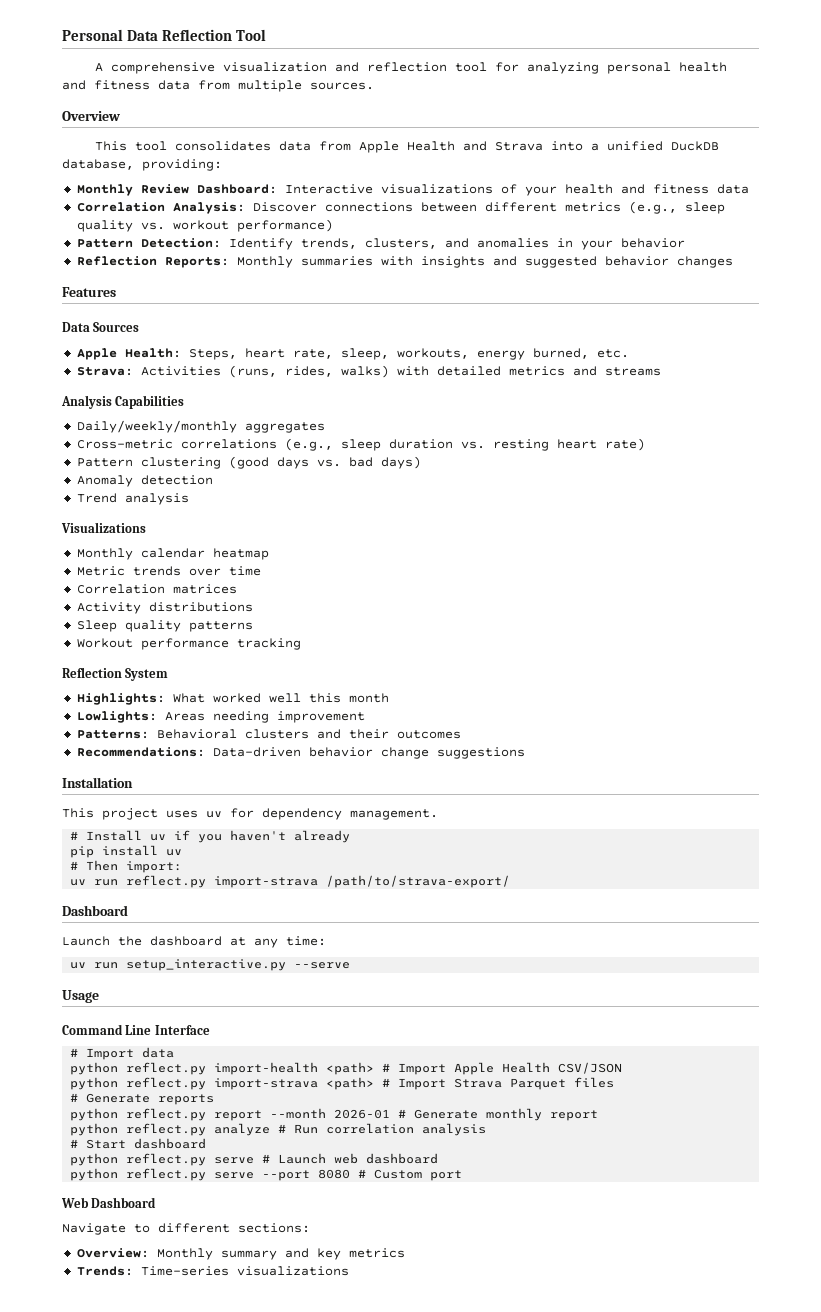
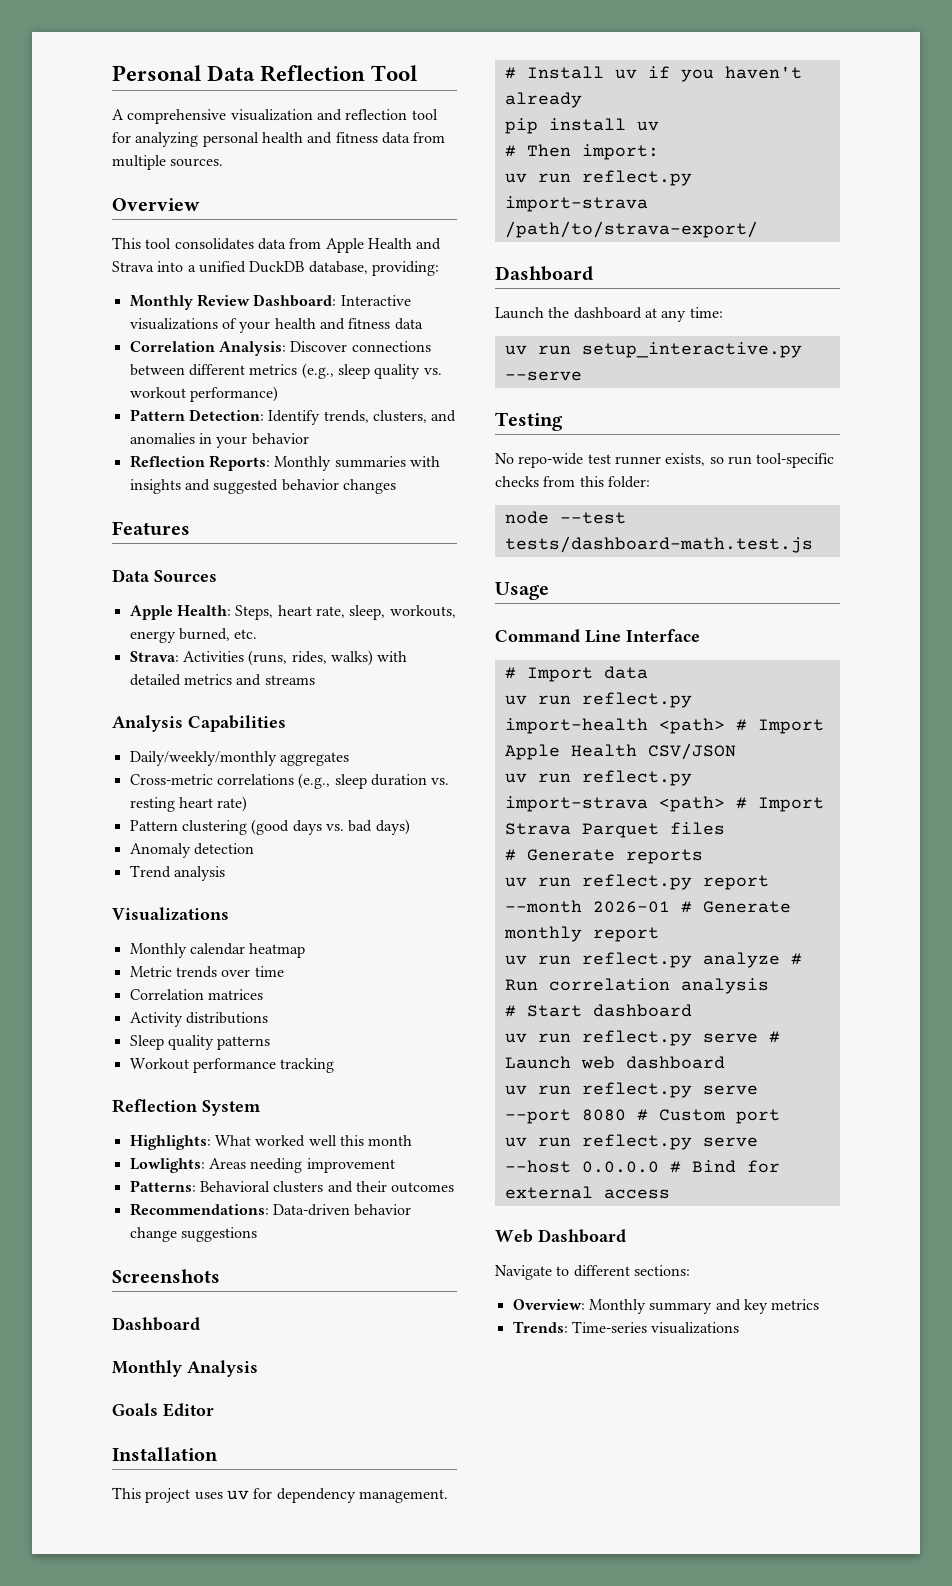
+ Screenshots
+ Dashboard
+ Monthly Analysis
+ Goals Editor
+ Testing
+ No repo-wide test runner exists, so run tool-specific checks from this folder:
+ node --test tests/dashboard-math.test.js
- python reflect.py import-health <path> # Import Apple Health CSV/JSON
+ uv run reflect.py import-health <path> # Import Apple Health CSV/JSON
- python reflect.py import-strava <path> # Import Strava Parquet files
+ uv run reflect.py import-strava <path> # Import Strava Parquet files
- python reflect.py report --month 2026-01 # Generate monthly report
+ uv run reflect.py report --month 2026-01 # Generate monthly report
- python reflect.py analyze # Run correlation analysis
+ uv run reflect.py analyze # Run correlation analysis
- python reflect.py serve # Launch web dashboard
+ uv run reflect.py serve # Launch web dashboard
- python reflect.py serve --port 8080 # Custom port
+ uv run reflect.py serve --port 8080 # Custom port
+ uv run reflect.py serve --host 0.0.0.0 # Bind for external access

